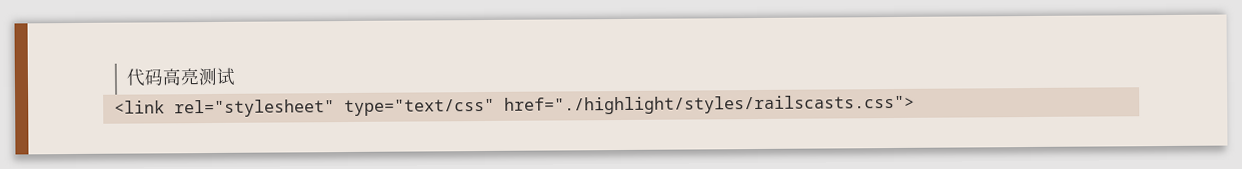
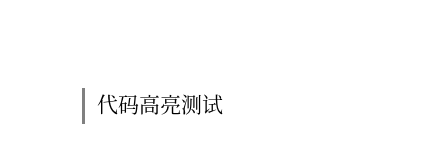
- <link rel="stylesheet" type="text/css" href="./highlight/styles/railscasts.css">

